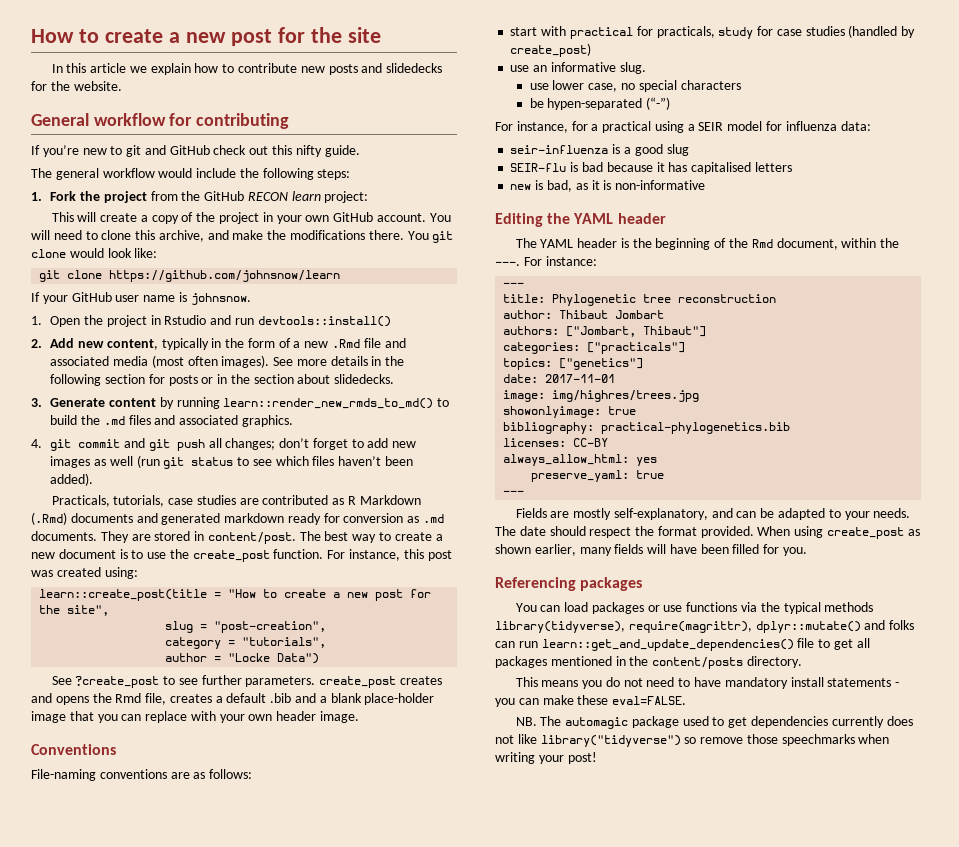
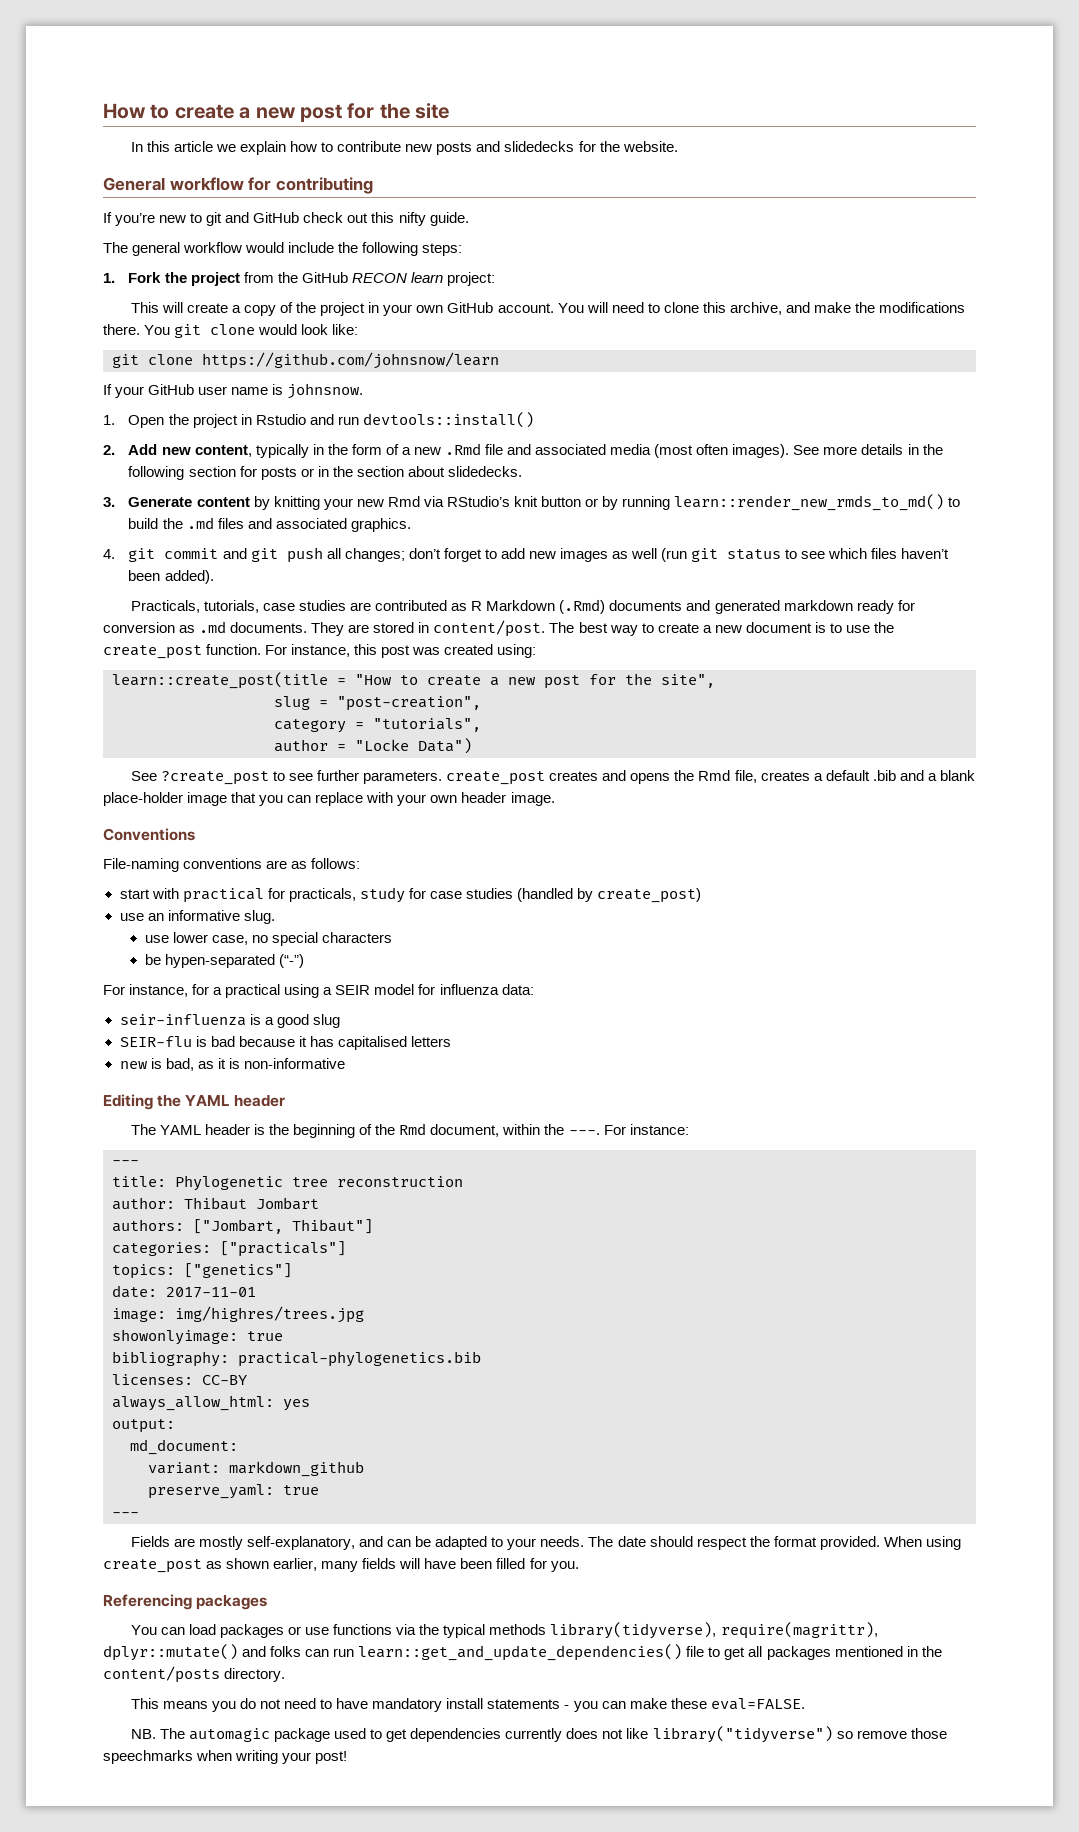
- 3. Generate content by running learn::render_new_rmds_to_md() to build the .md files and associated graphics.
+ 3. Generate content by knitting your new Rmd via RStudio’s knit button or by running learn::render_new_rmds_to_md() to build the .md files and associated graphics.
+ output:
+ md_document:
+ variant: markdown_github

